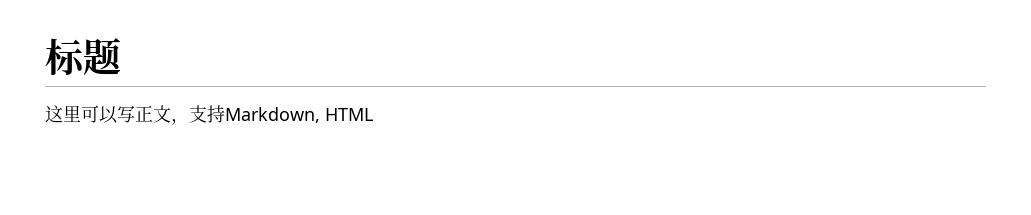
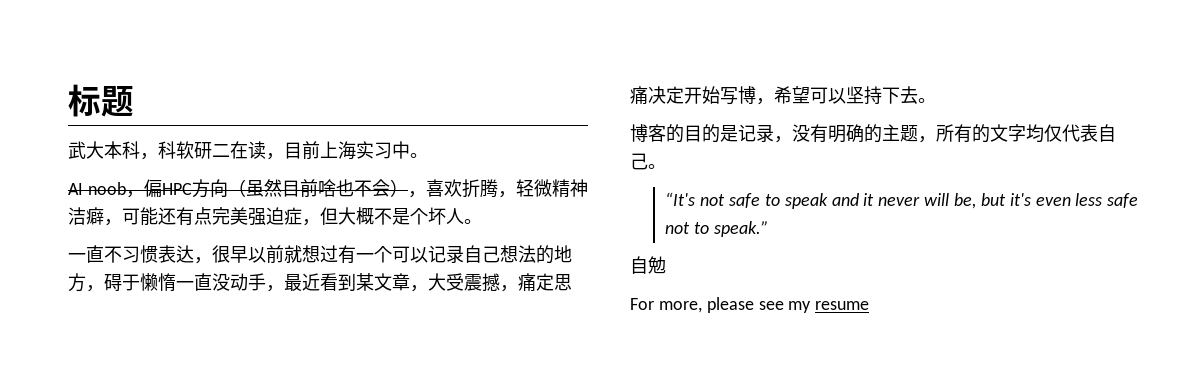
- 这里可以写正文，支持Markdown, HTML
+ 武大本科，科软研二在读，目前上海实习中。
+ AI noob，偏HPC方向（虽然目前啥也不会），喜欢折腾，轻微精神洁癖，可能还有点完美强迫症，但大概不是个坏人。
+ 一直不习惯表达，很早以前就想过有一个可以记录自己想法的地方，碍于懒惰一直没动手，最近看到某文章，大受震撼，痛定思痛决定开始写博，希望可以坚持下去。
+ 博客的目的是记录，没有明确的主题，所有的文字均仅代表自己。
+ “It's not safe to speak and it never will be, but it's even less safe not to speak.”
+ 自勉
+ For more, please see my resume

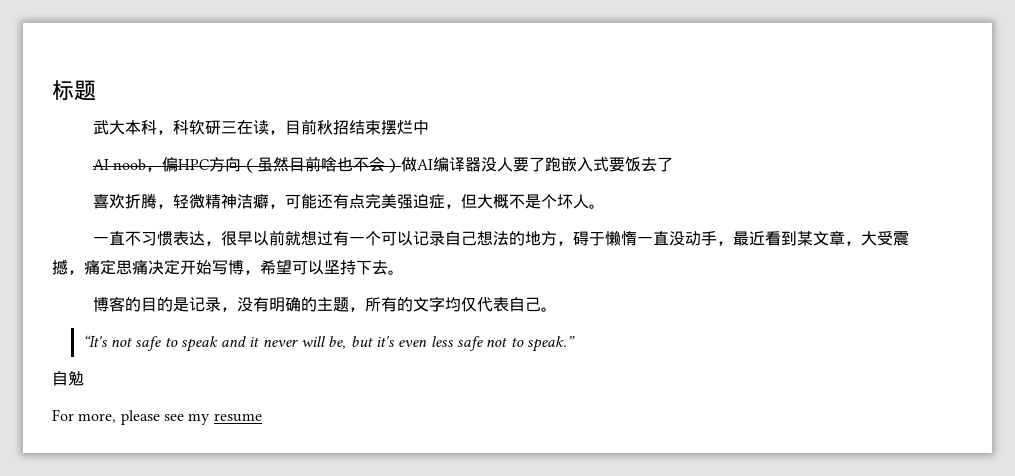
- 武大本科，科软研二在读，目前上海实习中。
+ 武大本科，科软研三在读，目前秋招结束摆烂中
- AI noob，偏HPC方向（虽然目前啥也不会），喜欢折腾，轻微精神洁癖，可能还有点完美强迫症，但大概不是个坏人。
+ AI noob，偏HPC方向（虽然目前啥也不会）做AI编译器没人要了跑嵌入式要饭去了
+ 喜欢折腾，轻微精神洁癖，可能还有点完美强迫症，但大概不是个坏人。

